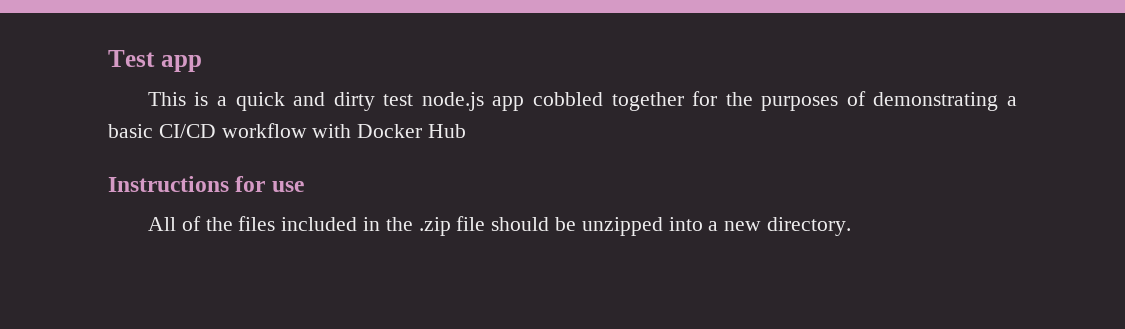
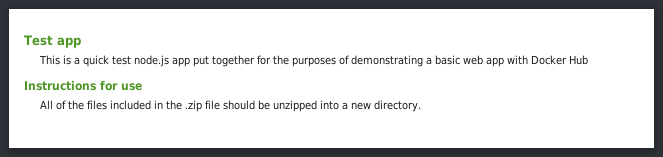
- This is a quick and dirty test node.js app cobbled together for the purposes of demonstrating a basic CI/CD workflow with Docker Hub
+ This is a quick test node.js app put together for the purposes of demonstrating a basic web app with Docker Hub

